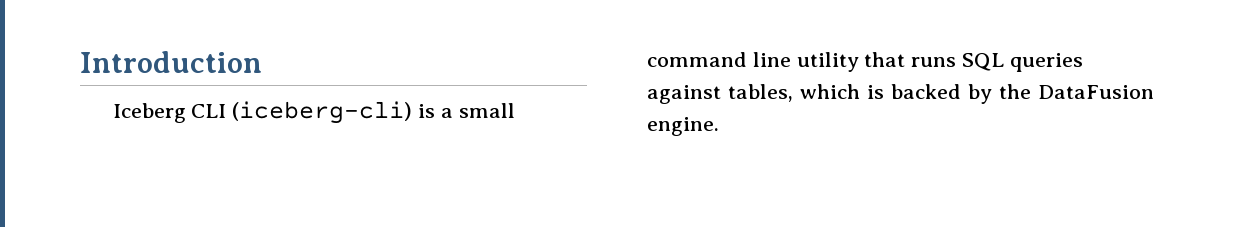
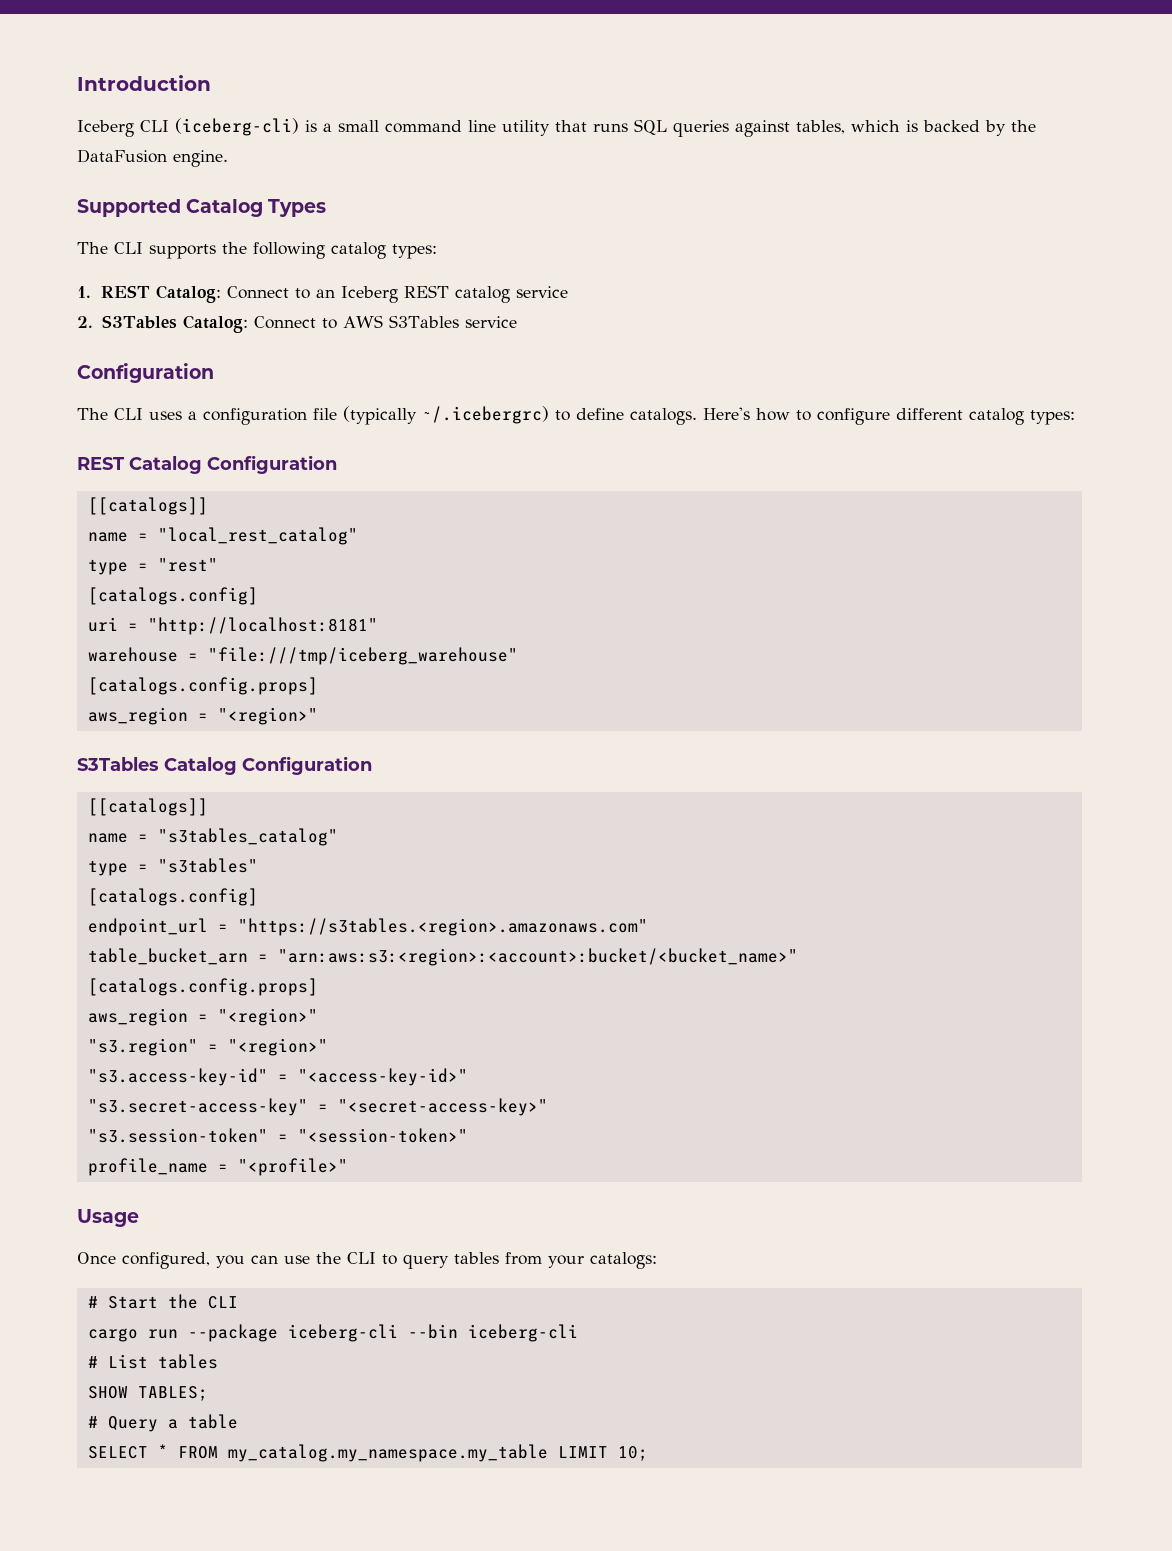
+ Supported Catalog Types
+ The CLI supports the following catalog types:
+ 1. REST Catalog: Connect to an Iceberg REST catalog service
+ 2. S3Tables Catalog: Connect to AWS S3Tables service
+ Configuration
+ The CLI uses a configuration file (typically ~/.icebergrc) to define catalogs. Here's how to configure different catalog types:
+ REST Catalog Configuration
+ [[catalogs]]
+ name = "local_rest_catalog"
+ type = "rest"
+ [catalogs.config]
+ uri = "http://localhost:8181"
+ warehouse = "file:///tmp/iceberg_warehouse"
+ [catalogs.config.props]
+ aws_region = "<region>"
+ S3Tables Catalog Configuration
+ [[catalogs]]
+ name = "s3tables_catalog"
+ type = "s3tables"
+ [catalogs.config]
+ endpoint_url = "https://s3tables.<region>.amazonaws.com"
+ table_bucket_arn = "arn:aws:s3:<region>:<account>:bucket/<bucket_name>"
+ [catalogs.config.props]
+ aws_region = "<region>"
+ "s3.region" = "<region>"
+ "s3.access-key-id" = "<access-key-id>"
+ "s3.secret-access-key" = "<secret-access-key>"
+ "s3.session-token" = "<session-token>"
+ profile_name = "<profile>"
+ Usage
+ Once configured, you can use the CLI to query tables from your catalogs:
+ # Start the CLI
+ cargo run --package iceberg-cli --bin iceberg-cli
+ # List tables
+ SHOW TABLES;
+ # Query a table
+ SELECT * FROM my_catalog.my_namespace.my_table LIMIT 10;

